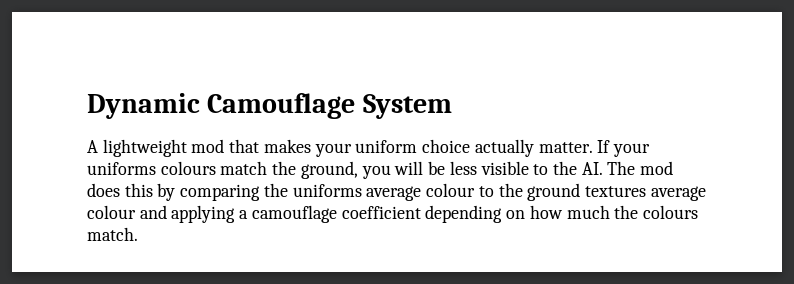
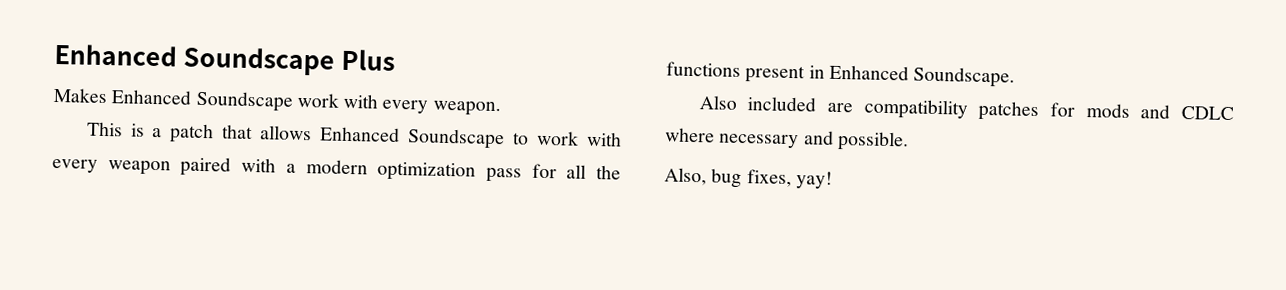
- Dynamic Camouflage System
- A lightweight mod that makes your uniform choice actually matter. If your uniforms colours match the ground, you will be less visible to the AI. The mod does this by comparing the uniforms average colour to the ground textures average colour and applying a camouflage coefficient depending on how much the colours match.
+ Enhanced Soundscape Plus
+ Makes Enhanced Soundscape work with every weapon.
+ This is a patch that allows Enhanced Soundscape to work with every weapon paired with a modern optimization pass for all the functions present in Enhanced Soundscape.
+ Also included are compatibility patches for mods and CDLC where necessary and possible.
+ Also, bug fixes, yay!

